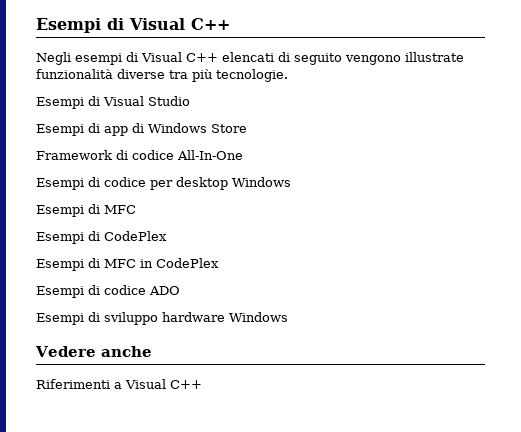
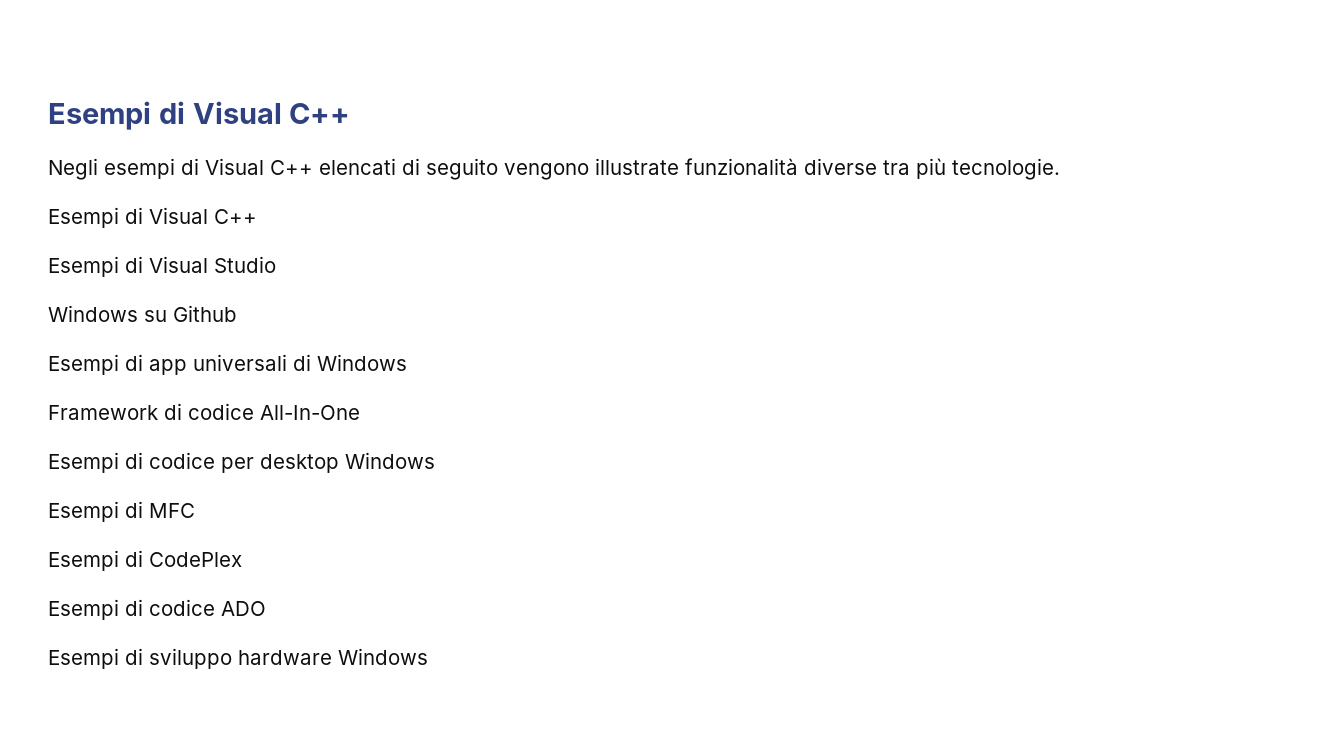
  Negli esempi di Visual C++ elencati di seguito vengono illustrate funzionalità diverse tra più tecnologie.
+ Esempi di Visual C++
+ Windows su Github
- Esempi di app di Windows Store
+ Esempi di app universali di Windows
- Esempi di MFC in CodePlex
- Vedere anche
- Riferimenti a Visual C++

